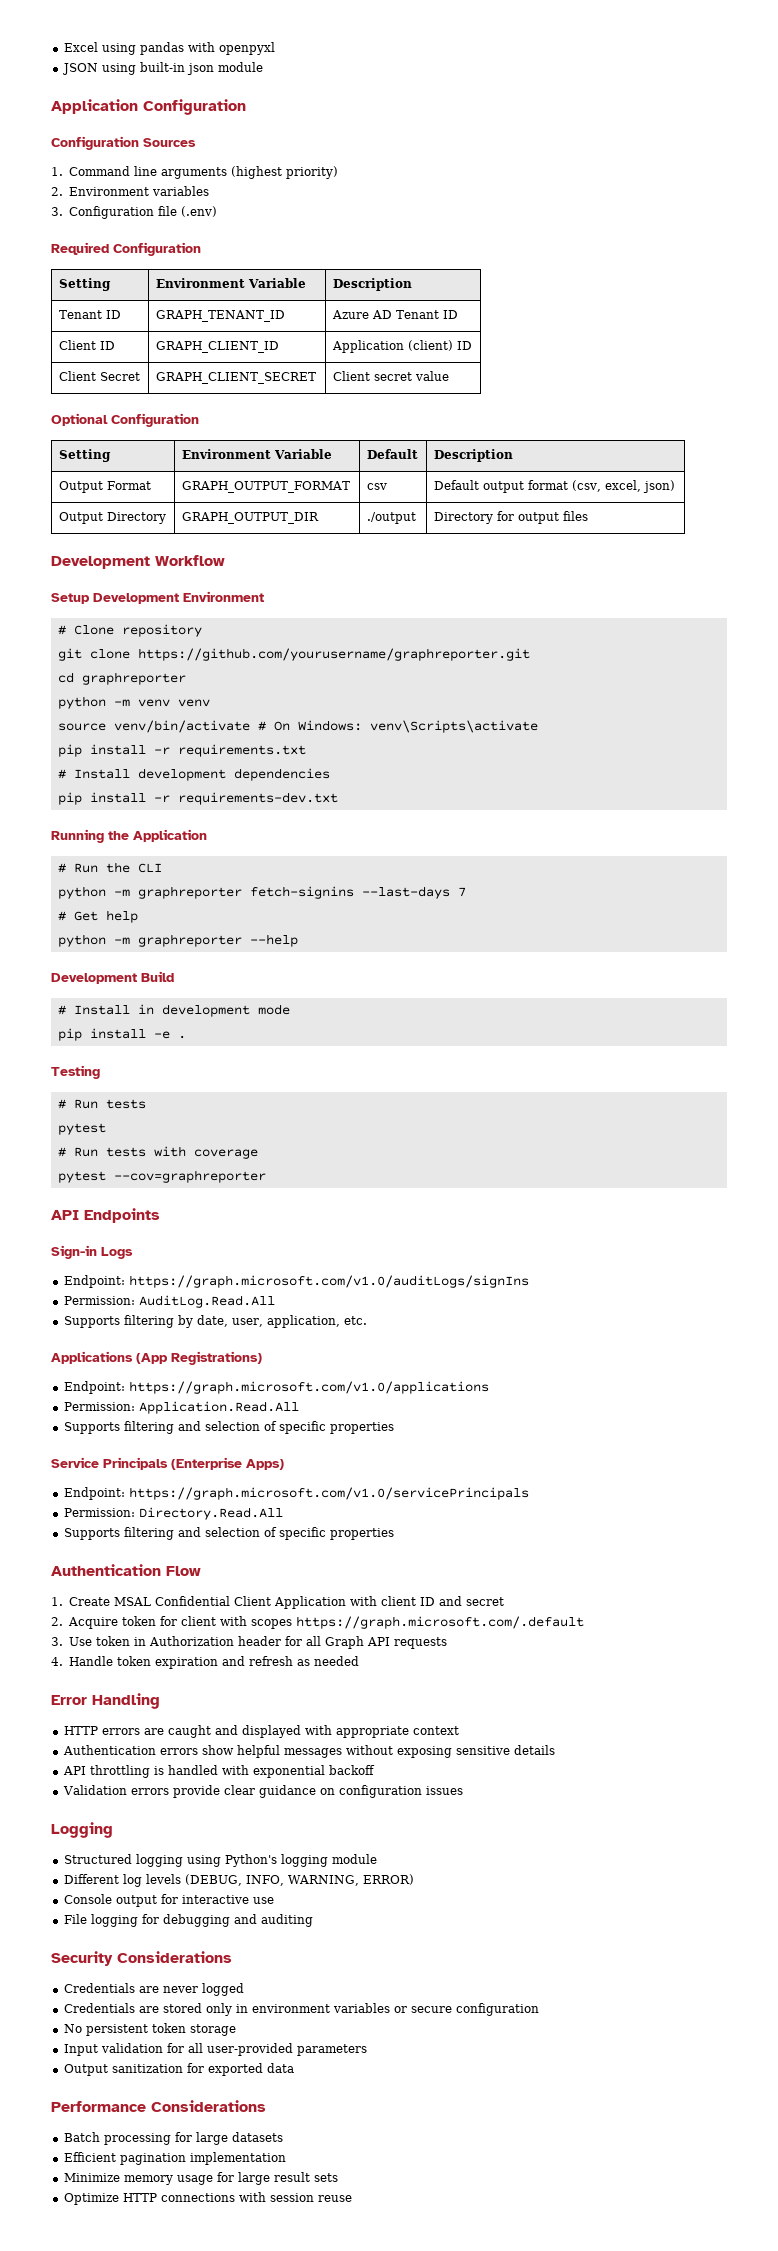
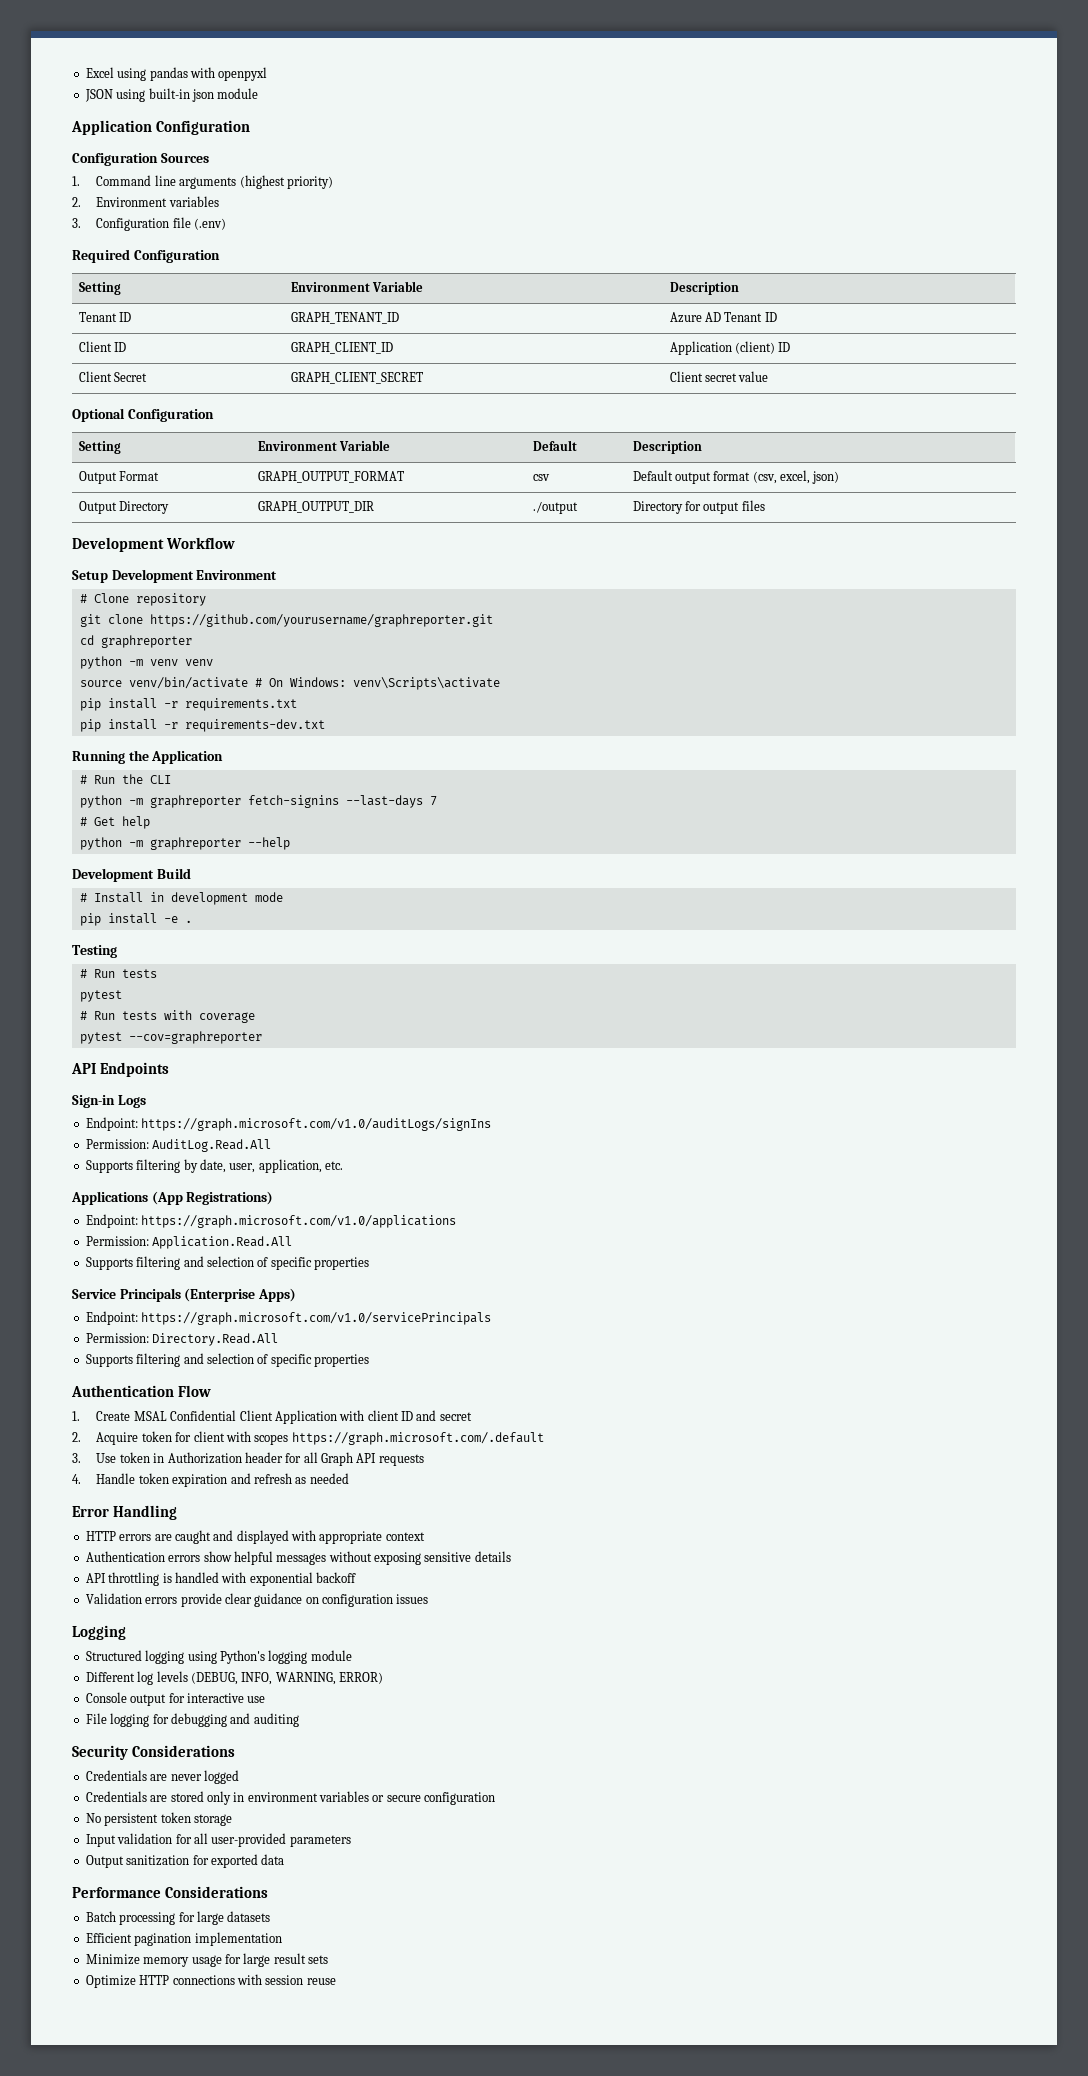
- # Install development dependencies

